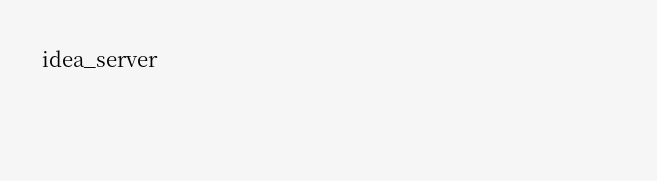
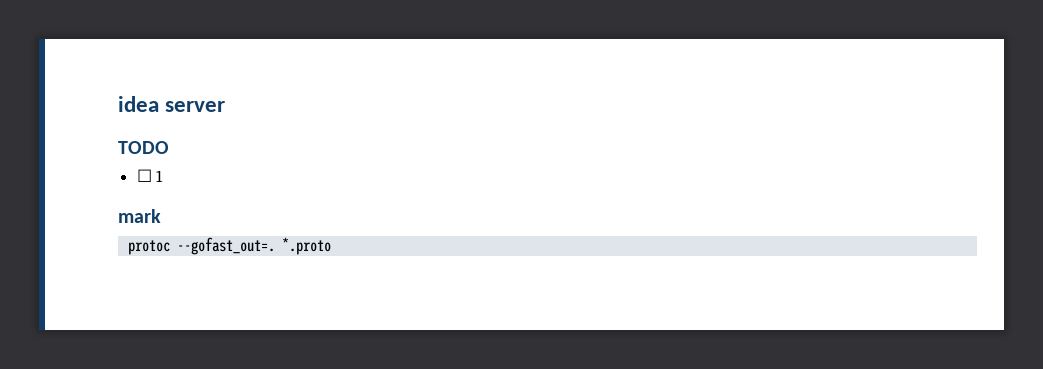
- idea_server
+ idea server
+ TODO
+ ☐ 1
+ mark
+ protoc --gofast_out=. *.proto

